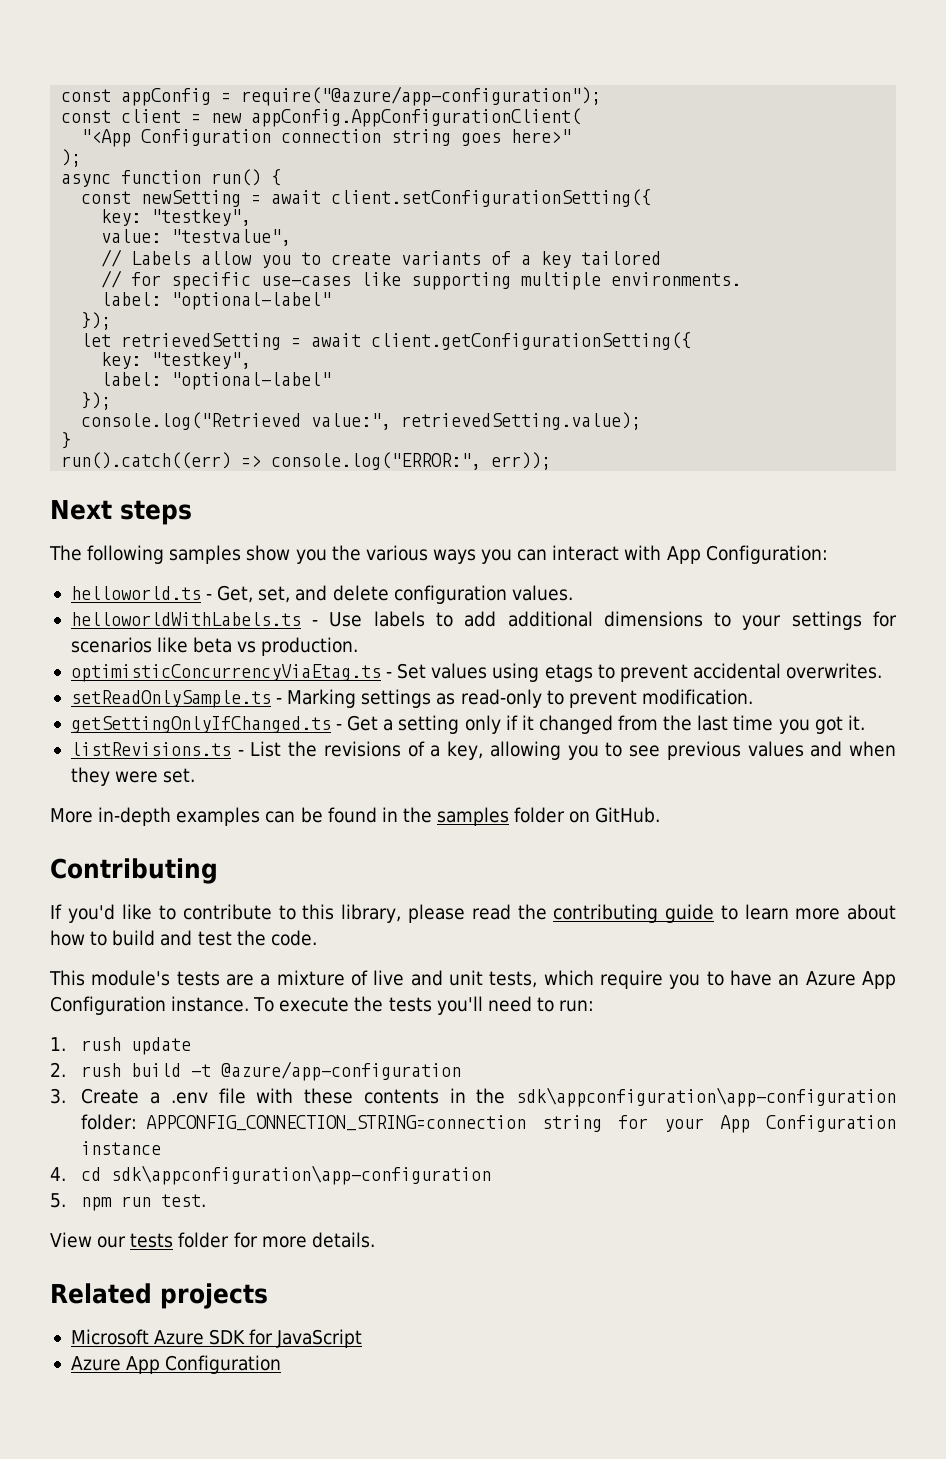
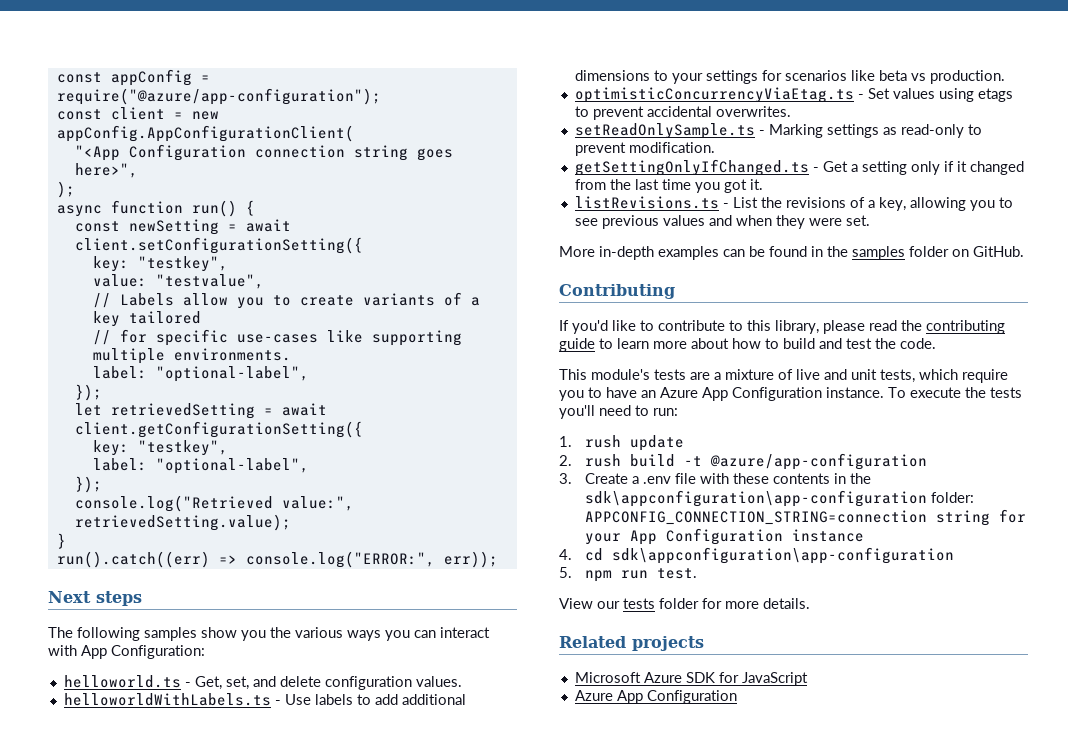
- "<App Configuration connection string goes here>"
+ "<App Configuration connection string goes here>",
  // for specific use-cases like supporting multiple environments.
- label: "optional-label"
+ label: "optional-label",
  let retrievedSetting = await client.getConfigurationSetting({
  key: "testkey",
- label: "optional-label"
+ label: "optional-label",

